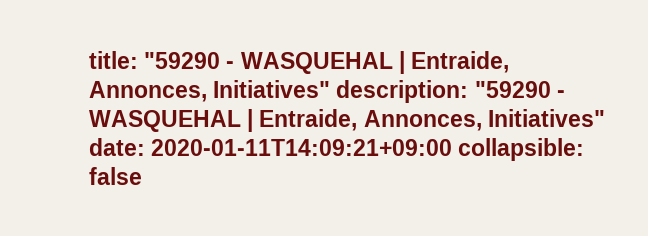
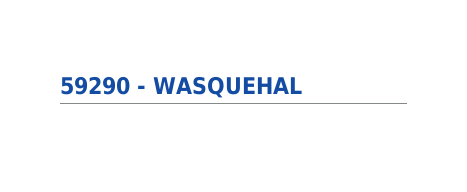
- title: "59290 - WASQUEHAL | Entraide, Annonces, Initiatives" description: "59290 - WASQUEHAL | Entraide, Annonces, Initiatives" date: 2020-01-11T14:09:21+09:00 collapsible: false
+ 59290 - WASQUEHAL

